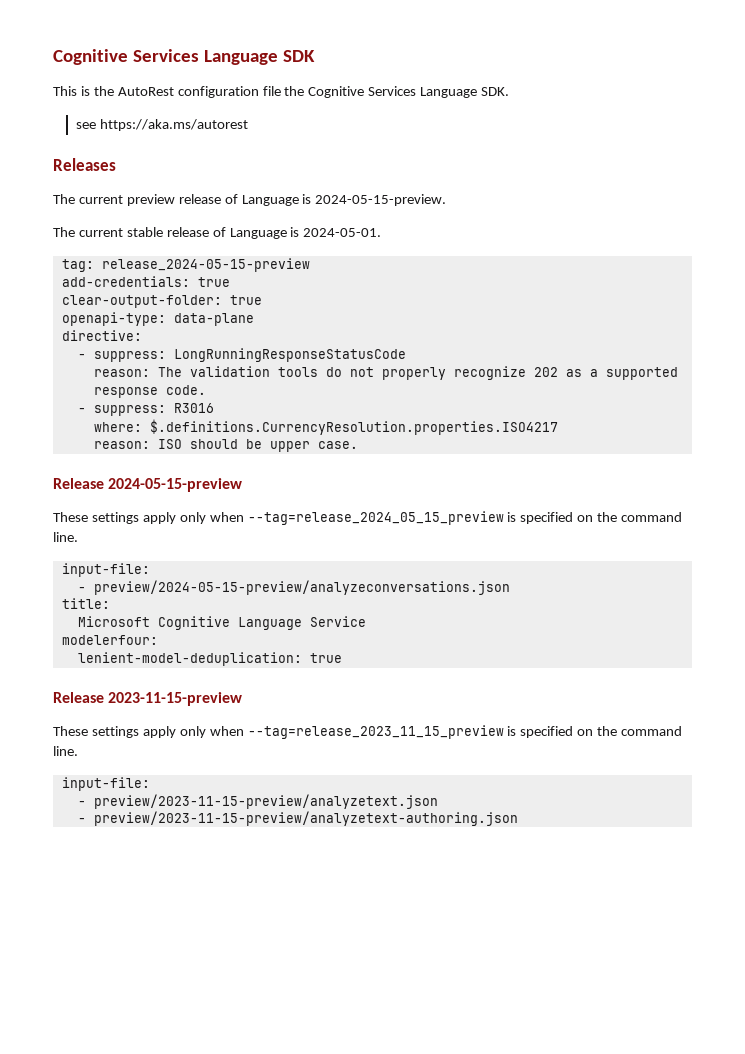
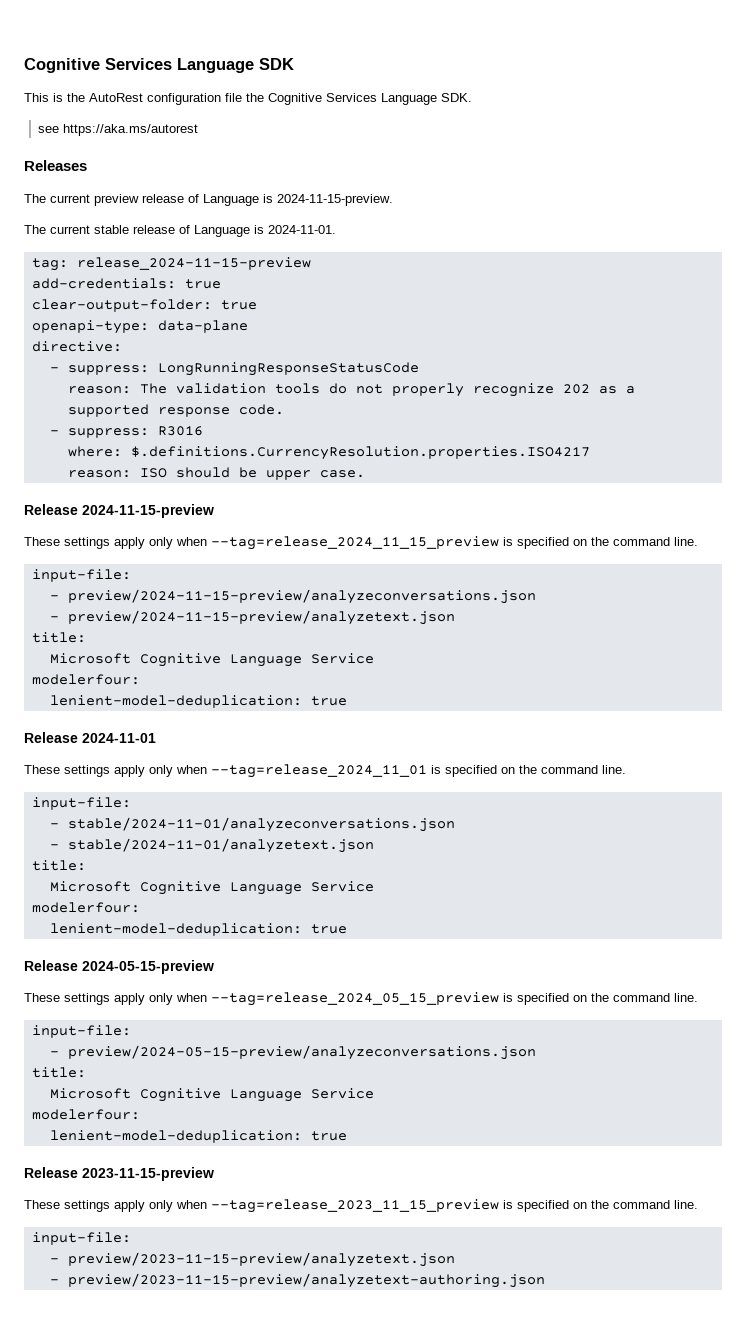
- The current preview release of Language is 2024-05-15-preview.
+ The current preview release of Language is 2024-11-15-preview.
- The current stable release of Language is 2024-05-01.
+ The current stable release of Language is 2024-11-01.
- tag: release_2024-05-15-preview
+ tag: release_2024-11-15-preview
+ Release 2024-11-15-preview
+ These settings apply only when --tag=release_2024_11_15_preview is specified on the command line.
+ input-file:
+ - preview/2024-11-15-preview/analyzeconversations.json
+ - preview/2024-11-15-preview/analyzetext.json
+ title:
+ Microsoft Cognitive Language Service
+ modelerfour:
+ lenient-model-deduplication: true
+ Release 2024-11-01
+ These settings apply only when --tag=release_2024_11_01 is specified on the command line.
+ input-file:
+ - stable/2024-11-01/analyzeconversations.json
+ - stable/2024-11-01/analyzetext.json
+ title:
+ Microsoft Cognitive Language Service
+ modelerfour:
+ lenient-model-deduplication: true

